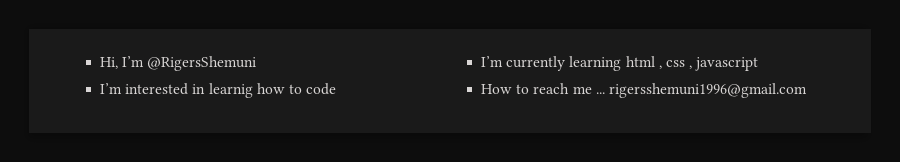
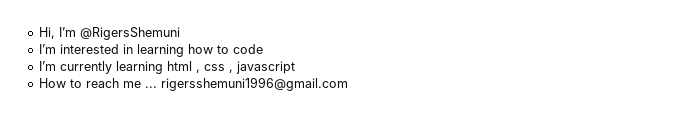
- I’m interested in learnig how to code
+ I’m interested in learning how to code

